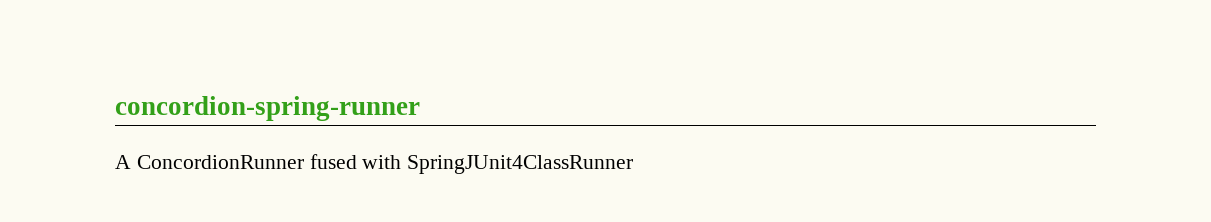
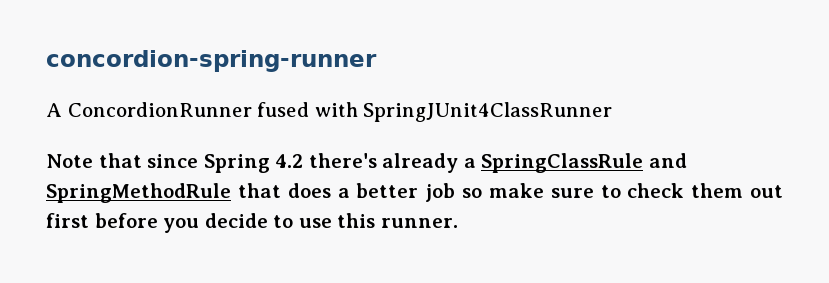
+ Note that since Spring 4.2 there's already a SpringClassRule and SpringMethodRule that does a better job so make sure to check them out first before you decide to use this runner.

